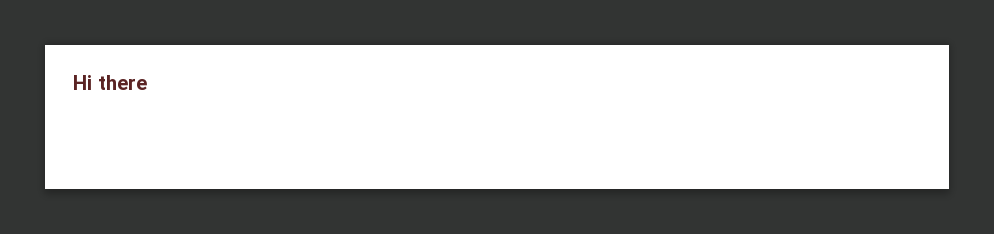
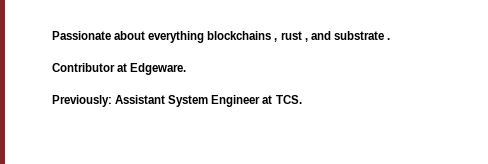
- Hi there
+ Passionate about everything blockchains , rust , and substrate .
+ Contributor at Edgeware.
+ Previously: Assistant System Engineer at TCS.

